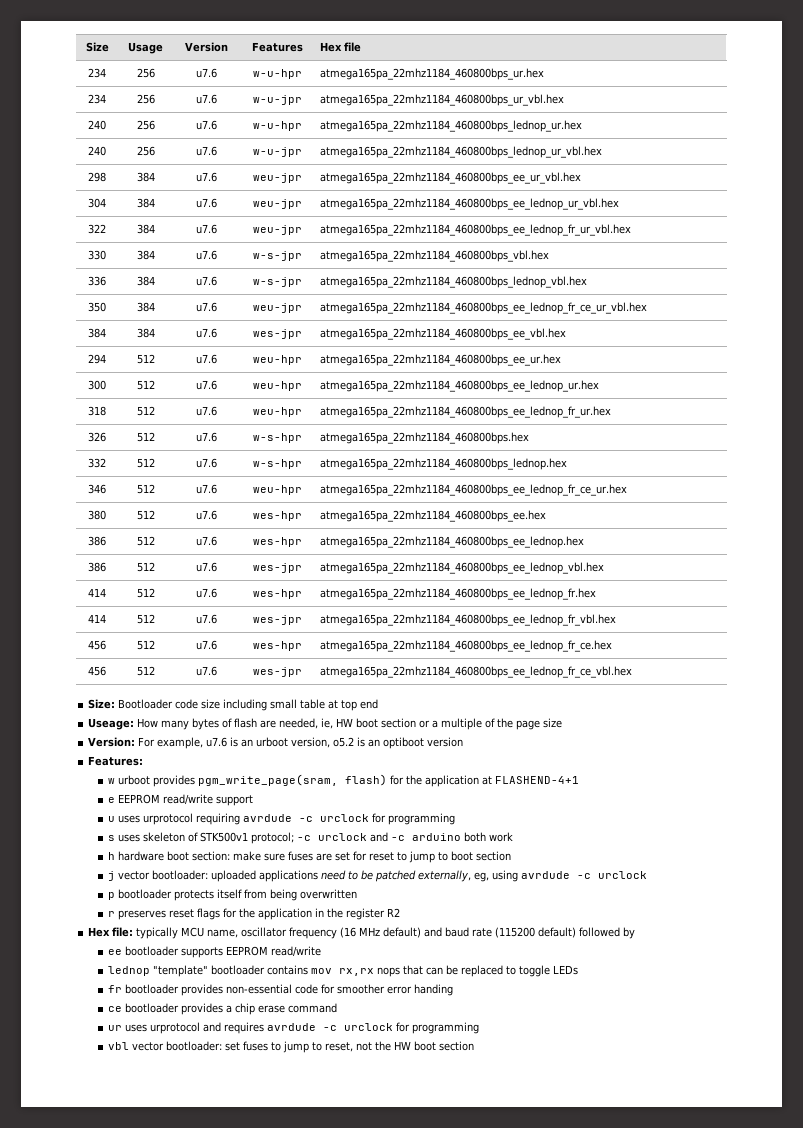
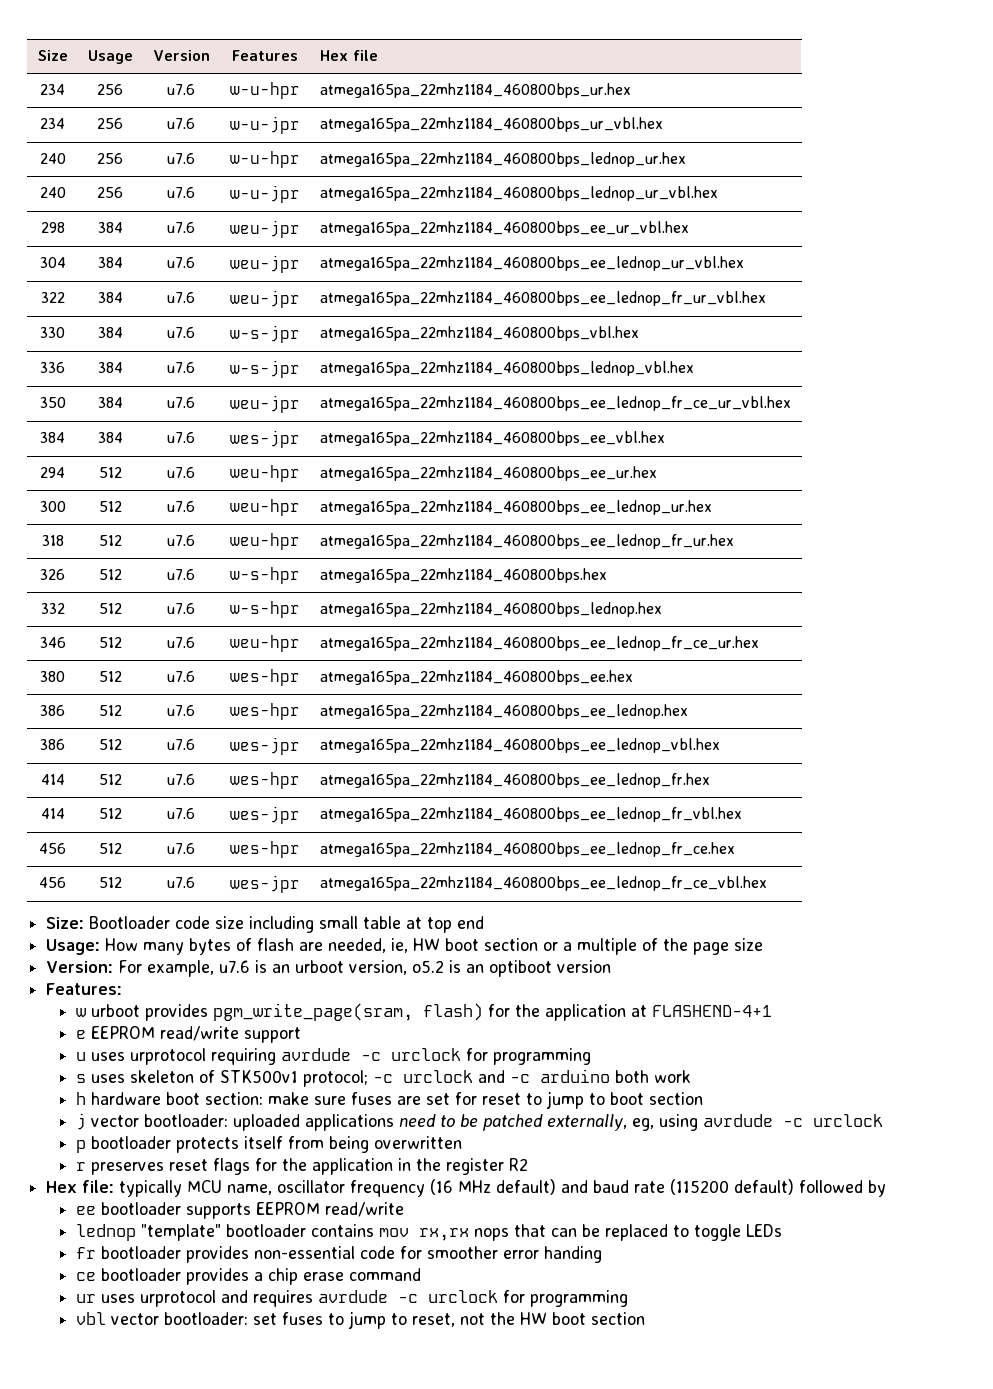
- Useage: How many bytes of flash are needed, ie, HW boot section or a multiple of the page size
+ Usage: How many bytes of flash are needed, ie, HW boot section or a multiple of the page size

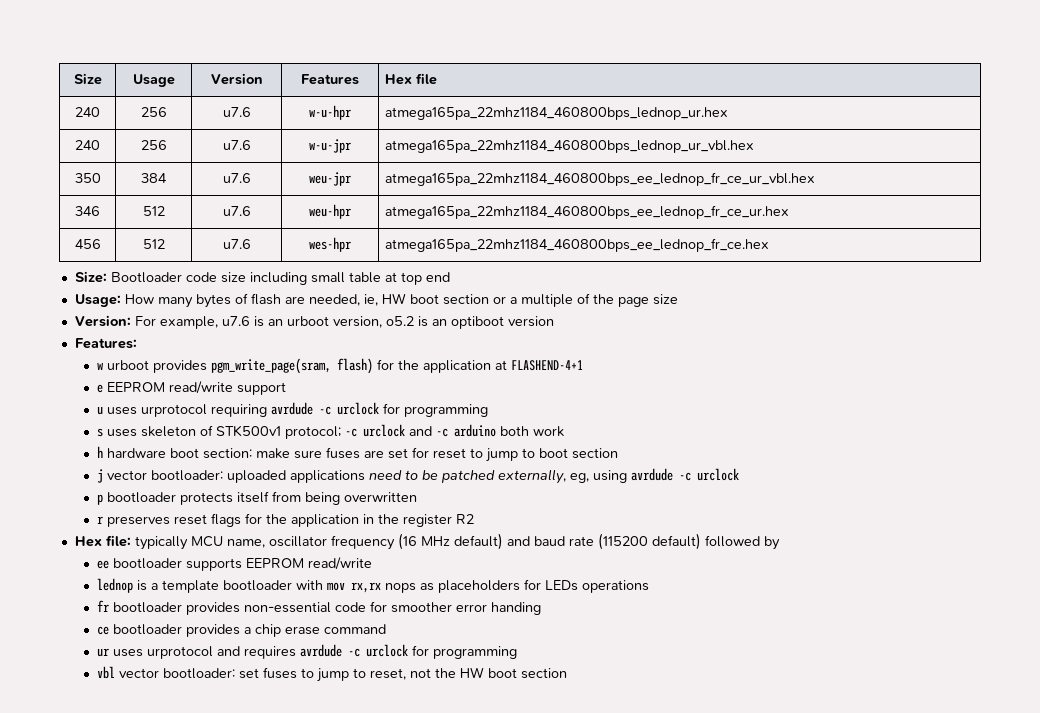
- 234 | 256 | u7.6 | w-u-hpr | atmega165pa_22mhz1184_460800bps_ur.hex
- 234 | 256 | u7.6 | w-u-jpr | atmega165pa_22mhz1184_460800bps_ur_vbl.hex
- 298 | 384 | u7.6 | weu-jpr | atmega165pa_22mhz1184_460800bps_ee_ur_vbl.hex
- 304 | 384 | u7.6 | weu-jpr | atmega165pa_22mhz1184_460800bps_ee_lednop_ur_vbl.hex
- 322 | 384 | u7.6 | weu-jpr | atmega165pa_22mhz1184_460800bps_ee_lednop_fr_ur_vbl.hex
- 330 | 384 | u7.6 | w-s-jpr | atmega165pa_22mhz1184_460800bps_vbl.hex
- 336 | 384 | u7.6 | w-s-jpr | atmega165pa_22mhz1184_460800bps_lednop_vbl.hex
- 384 | 384 | u7.6 | wes-jpr | atmega165pa_22mhz1184_460800bps_ee_vbl.hex
- 294 | 512 | u7.6 | weu-hpr | atmega165pa_22mhz1184_460800bps_ee_ur.hex
- 300 | 512 | u7.6 | weu-hpr | atmega165pa_22mhz1184_460800bps_ee_lednop_ur.hex
- 318 | 512 | u7.6 | weu-hpr | atmega165pa_22mhz1184_460800bps_ee_lednop_fr_ur.hex
- 326 | 512 | u7.6 | w-s-hpr | atmega165pa_22mhz1184_460800bps.hex
- 332 | 512 | u7.6 | w-s-hpr | atmega165pa_22mhz1184_460800bps_lednop.hex
- 380 | 512 | u7.6 | wes-hpr | atmega165pa_22mhz1184_460800bps_ee.hex
- 386 | 512 | u7.6 | wes-hpr | atmega165pa_22mhz1184_460800bps_ee_lednop.hex
- 386 | 512 | u7.6 | wes-jpr | atmega165pa_22mhz1184_460800bps_ee_lednop_vbl.hex
- 414 | 512 | u7.6 | wes-hpr | atmega165pa_22mhz1184_460800bps_ee_lednop_fr.hex
- 414 | 512 | u7.6 | wes-jpr | atmega165pa_22mhz1184_460800bps_ee_lednop_fr_vbl.hex
- 456 | 512 | u7.6 | wes-jpr | atmega165pa_22mhz1184_460800bps_ee_lednop_fr_ce_vbl.hex
- lednop "template" bootloader contains mov rx,rx nops that can be replaced to toggle LEDs
+ lednop is a template bootloader with mov rx,rx nops as placeholders for LEDs operations

